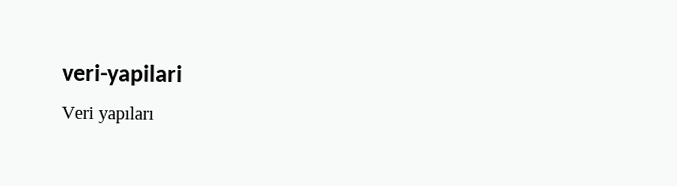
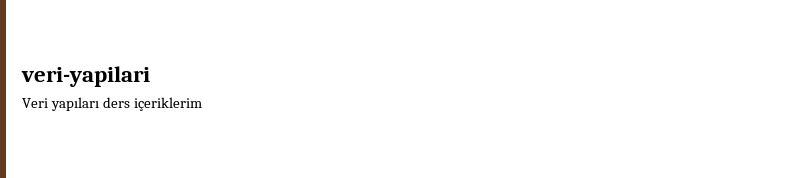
- Veri yapıları
+ Veri yapıları ders içeriklerim

